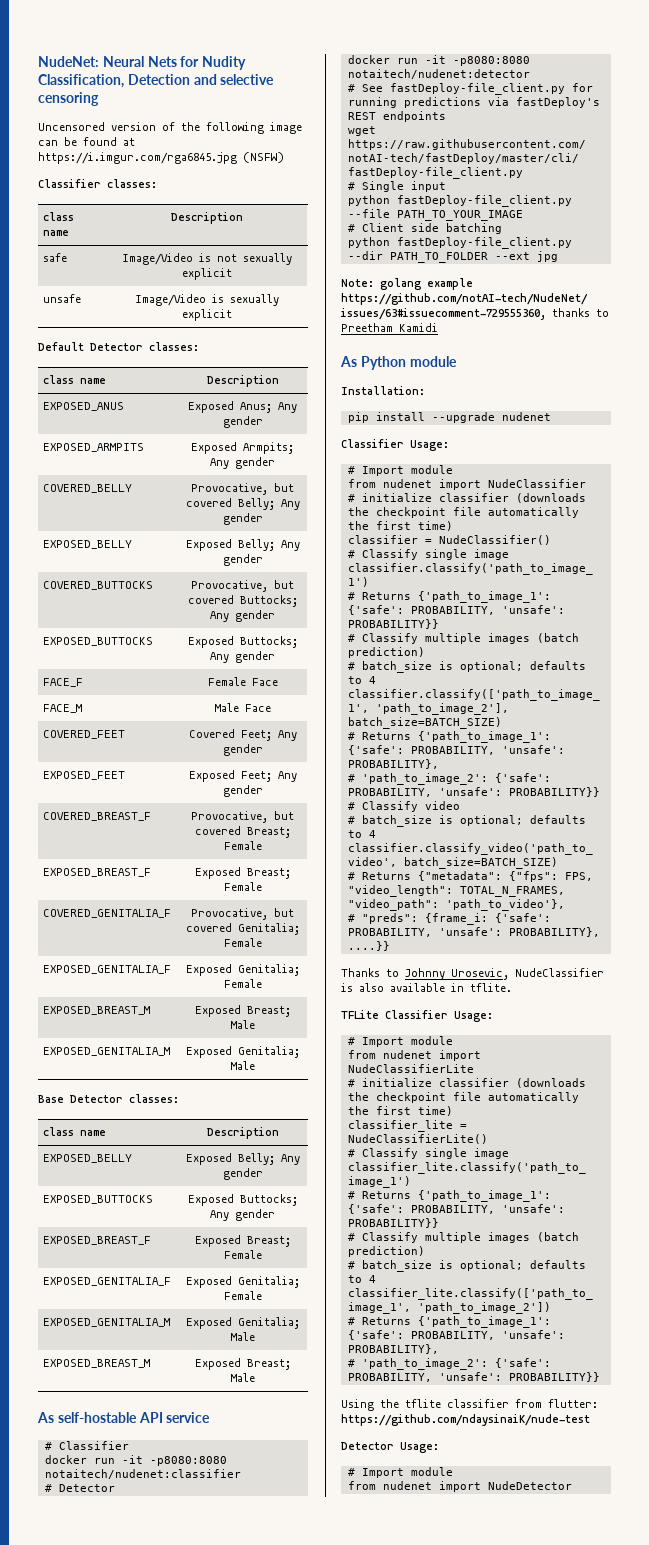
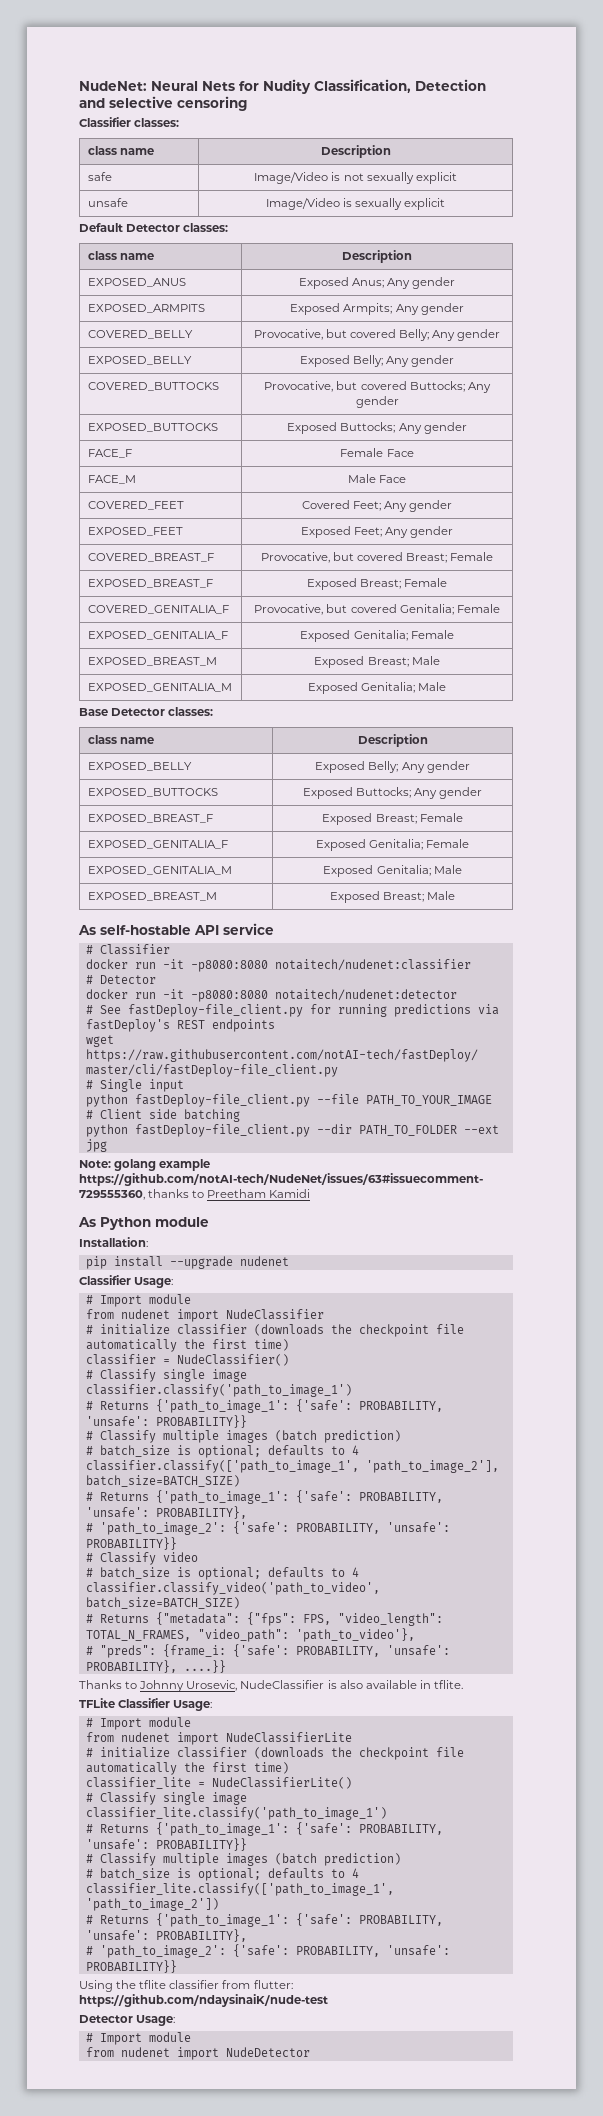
- Uncensored version of the following image can be found at https://i.imgur.com/rga6845.jpg (NSFW)

